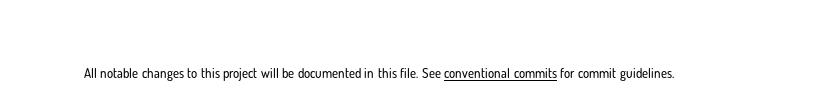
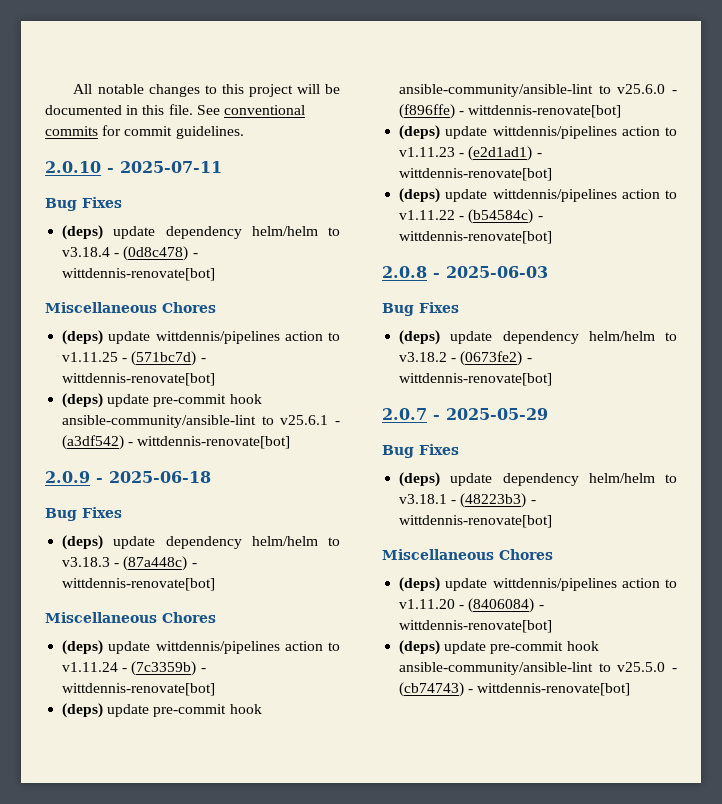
+ 2.0.10 - 2025-07-11
+ Bug Fixes
+ (deps) update dependency helm/helm to v3.18.4 - (0d8c478) - wittdennis-renovate[bot]
+ Miscellaneous Chores
+ (deps) update wittdennis/pipelines action to v1.11.25 - (571bc7d) - wittdennis-renovate[bot]
+ (deps) update pre-commit hook ansible-community/ansible-lint to v25.6.1 - (a3df542) - wittdennis-renovate[bot]
+ 2.0.9 - 2025-06-18
+ Bug Fixes
+ (deps) update dependency helm/helm to v3.18.3 - (87a448c) - wittdennis-renovate[bot]
+ Miscellaneous Chores
+ (deps) update wittdennis/pipelines action to v1.11.24 - (7c3359b) - wittdennis-renovate[bot]
+ (deps) update pre-commit hook ansible-community/ansible-lint to v25.6.0 - (f896ffe) - wittdennis-renovate[bot]
+ (deps) update wittdennis/pipelines action to v1.11.23 - (e2d1ad1) - wittdennis-renovate[bot]
+ (deps) update wittdennis/pipelines action to v1.11.22 - (b54584c) - wittdennis-renovate[bot]
+ 2.0.8 - 2025-06-03
+ Bug Fixes
+ (deps) update dependency helm/helm to v3.18.2 - (0673fe2) - wittdennis-renovate[bot]
+ 2.0.7 - 2025-05-29
+ Bug Fixes
+ (deps) update dependency helm/helm to v3.18.1 - (48223b3) - wittdennis-renovate[bot]
+ Miscellaneous Chores
+ (deps) update wittdennis/pipelines action to v1.11.20 - (8406084) - wittdennis-renovate[bot]
+ (deps) update pre-commit hook ansible-community/ansible-lint to v25.5.0 - (cb74743) - wittdennis-renovate[bot]

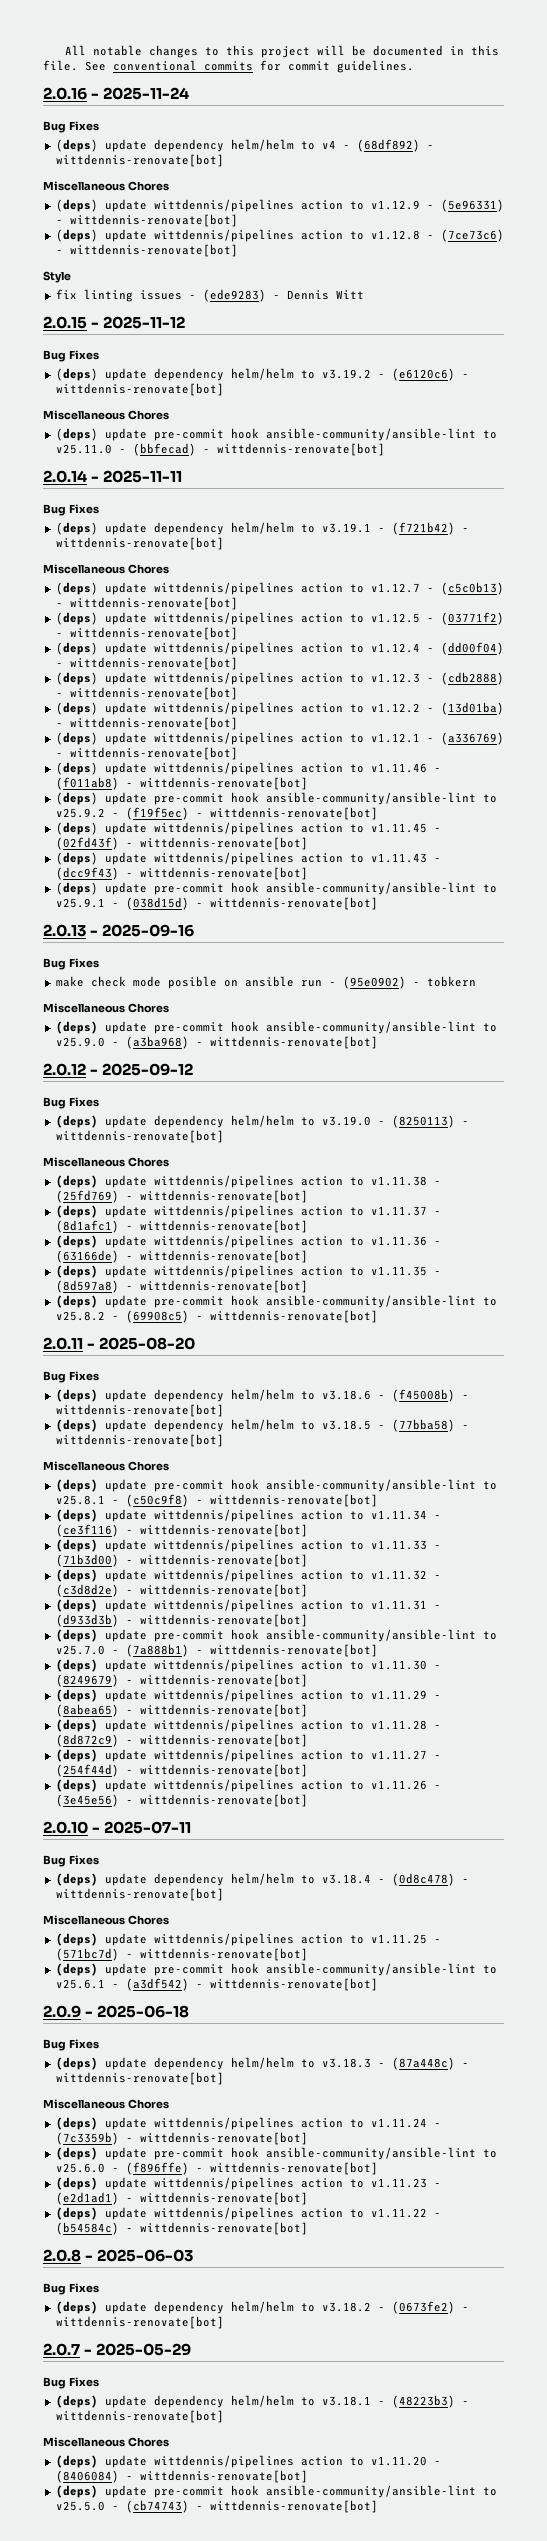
+ 2.0.16 - 2025-11-24
+ Bug Fixes
+ (deps) update dependency helm/helm to v4 - (68df892) - wittdennis-renovate[bot]
+ Miscellaneous Chores
+ (deps) update wittdennis/pipelines action to v1.12.9 - (5e96331) - wittdennis-renovate[bot]
+ (deps) update wittdennis/pipelines action to v1.12.8 - (7ce73c6) - wittdennis-renovate[bot]
+ Style
+ fix linting issues - (ede9283) - Dennis Witt
+ 2.0.15 - 2025-11-12
+ Bug Fixes
+ (deps) update dependency helm/helm to v3.19.2 - (e6120c6) - wittdennis-renovate[bot]
+ Miscellaneous Chores
+ (deps) update pre-commit hook ansible-community/ansible-lint to v25.11.0 - (bbfecad) - wittdennis-renovate[bot]
+ 2.0.14 - 2025-11-11
+ Bug Fixes
+ (deps) update dependency helm/helm to v3.19.1 - (f721b42) - wittdennis-renovate[bot]
+ Miscellaneous Chores
+ (deps) update wittdennis/pipelines action to v1.12.7 - (c5c0b13) - wittdennis-renovate[bot]
+ (deps) update wittdennis/pipelines action to v1.12.5 - (03771f2) - wittdennis-renovate[bot]
+ (deps) update wittdennis/pipelines action to v1.12.4 - (dd00f04) - wittdennis-renovate[bot]
+ (deps) update wittdennis/pipelines action to v1.12.3 - (cdb2888) - wittdennis-renovate[bot]
+ (deps) update wittdennis/pipelines action to v1.12.2 - (13d01ba) - wittdennis-renovate[bot]
+ (deps) update wittdennis/pipelines action to v1.12.1 - (a336769) - wittdennis-renovate[bot]
+ (deps) update wittdennis/pipelines action to v1.11.46 - (f011ab8) - wittdennis-renovate[bot]
+ (deps) update pre-commit hook ansible-community/ansible-lint to v25.9.2 - (f19f5ec) - wittdennis-renovate[bot]
+ (deps) update wittdennis/pipelines action to v1.11.45 - (02fd43f) - wittdennis-renovate[bot]
+ (deps) update wittdennis/pipelines action to v1.11.43 - (dcc9f43) - wittdennis-renovate[bot]
+ (deps) update pre-commit hook ansible-community/ansible-lint to v25.9.1 - (038d15d) - wittdennis-renovate[bot]
+ 2.0.13 - 2025-09-16
+ Bug Fixes
+ make check mode posible on ansible run - (95e0902) - tobkern
+ Miscellaneous Chores
+ (deps) update pre-commit hook ansible-community/ansible-lint to v25.9.0 - (a3ba968) - wittdennis-renovate[bot]
+ 2.0.12 - 2025-09-12
+ Bug Fixes
+ (deps) update dependency helm/helm to v3.19.0 - (8250113) - wittdennis-renovate[bot]
+ Miscellaneous Chores
+ (deps) update wittdennis/pipelines action to v1.11.38 - (25fd769) - wittdennis-renovate[bot]
+ (deps) update wittdennis/pipelines action to v1.11.37 - (8d1afc1) - wittdennis-renovate[bot]
+ (deps) update wittdennis/pipelines action to v1.11.36 - (63166de) - wittdennis-renovate[bot]
+ (deps) update wittdennis/pipelines action to v1.11.35 - (8d597a8) - wittdennis-renovate[bot]
+ (deps) update pre-commit hook ansible-community/ansible-lint to v25.8.2 - (69908c5) - wittdennis-renovate[bot]
+ 2.0.11 - 2025-08-20
+ Bug Fixes
+ (deps) update dependency helm/helm to v3.18.6 - (f45008b) - wittdennis-renovate[bot]
+ (deps) update dependency helm/helm to v3.18.5 - (77bba58) - wittdennis-renovate[bot]
+ Miscellaneous Chores
+ (deps) update pre-commit hook ansible-community/ansible-lint to v25.8.1 - (c50c9f8) - wittdennis-renovate[bot]
+ (deps) update wittdennis/pipelines action to v1.11.34 - (ce3f116) - wittdennis-renovate[bot]
+ (deps) update wittdennis/pipelines action to v1.11.33 - (71b3d00) - wittdennis-renovate[bot]
+ (deps) update wittdennis/pipelines action to v1.11.32 - (c3d8d2e) - wittdennis-renovate[bot]
+ (deps) update wittdennis/pipelines action to v1.11.31 - (d933d3b) - wittdennis-renovate[bot]
+ (deps) update pre-commit hook ansible-community/ansible-lint to v25.7.0 - (7a888b1) - wittdennis-renovate[bot]
+ (deps) update wittdennis/pipelines action to v1.11.30 - (8249679) - wittdennis-renovate[bot]
+ (deps) update wittdennis/pipelines action to v1.11.29 - (8abea65) - wittdennis-renovate[bot]
+ (deps) update wittdennis/pipelines action to v1.11.28 - (8d872c9) - wittdennis-renovate[bot]
+ (deps) update wittdennis/pipelines action to v1.11.27 - (254f44d) - wittdennis-renovate[bot]
+ (deps) update wittdennis/pipelines action to v1.11.26 - (3e45e56) - wittdennis-renovate[bot]

